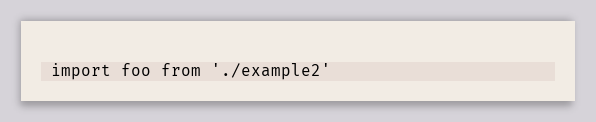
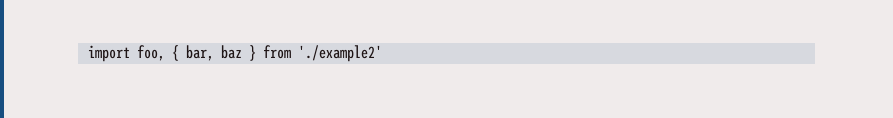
- import foo from './example2'
+ import foo, { bar, baz } from './example2'

